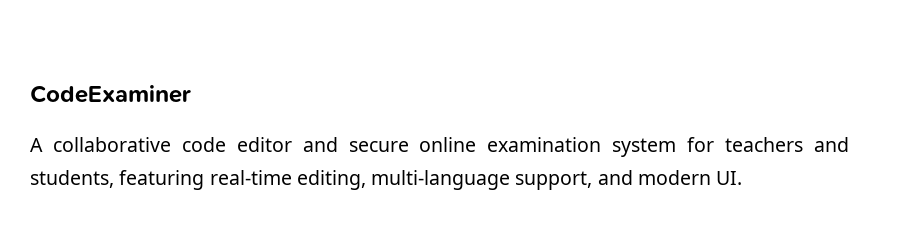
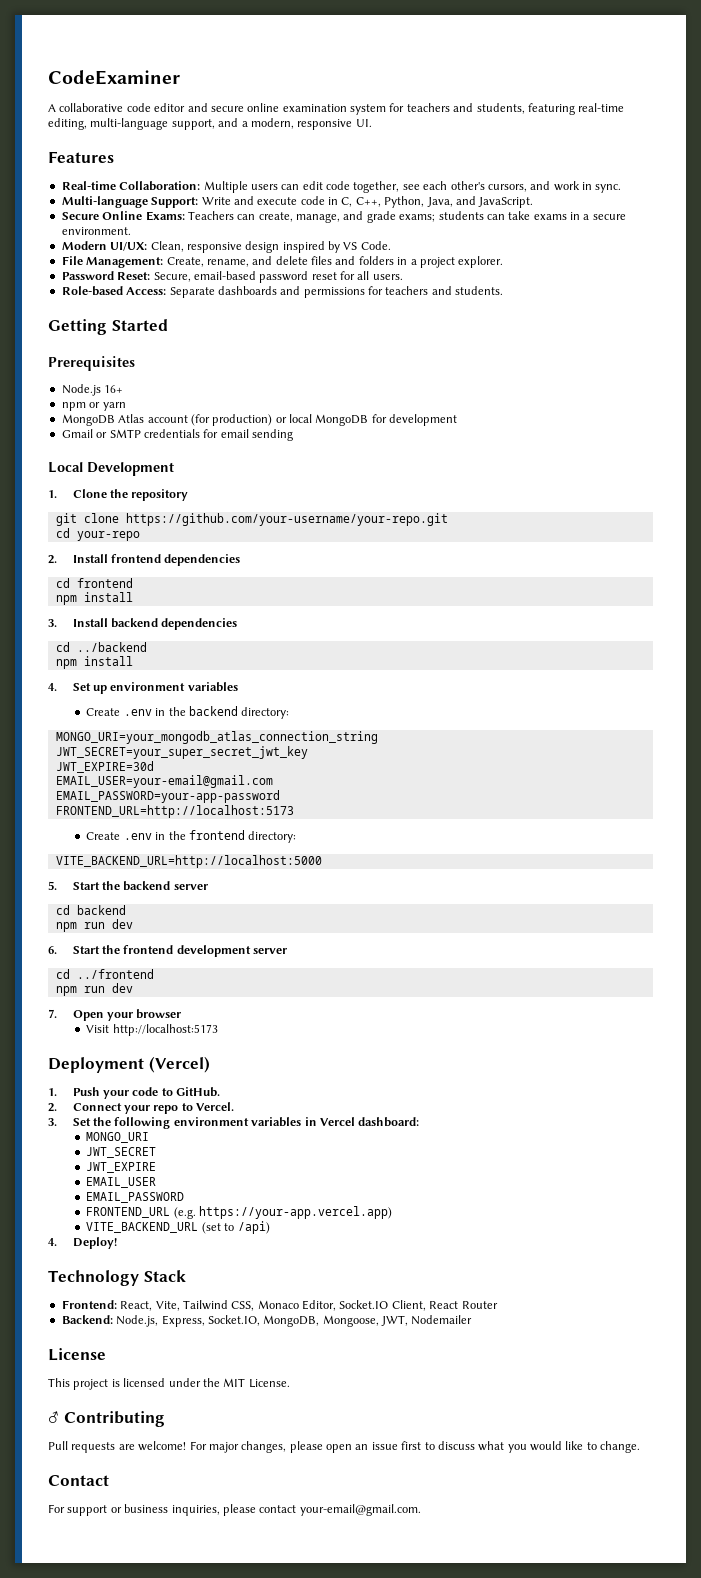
- A collaborative code editor and secure online examination system for teachers and students, featuring real-time editing, multi-language support, and modern UI.
+ A collaborative code editor and secure online examination system for teachers and students, featuring real-time editing, multi-language support, and a modern, responsive UI.
+ Features
+ Real-time Collaboration: Multiple users can edit code together, see each other's cursors, and work in sync.
+ Multi-language Support: Write and execute code in C, C++, Python, Java, and JavaScript.
+ Secure Online Exams: Teachers can create, manage, and grade exams; students can take exams in a secure environment.
+ Modern UI/UX: Clean, responsive design inspired by VS Code.
+ File Management: Create, rename, and delete files and folders in a project explorer.
+ Password Reset: Secure, email-based password reset for all users.
+ Role-based Access: Separate dashboards and permissions for teachers and students.
+ Getting Started
+ Prerequisites
+ Node.js 16+
+ npm or yarn
+ MongoDB Atlas account (for production) or local MongoDB for development
+ Gmail or SMTP credentials for email sending
+ Local Development
+ 1. Clone the repository
+ git clone https://github.com/your-username/your-repo.git
+ cd your-repo
+ 2. Install frontend dependencies
+ cd frontend
+ npm install
+ 3. Install backend dependencies
+ cd ../backend
+ npm install
+ 4. Set up environment variables
+ Create .env in the backend directory:
+ MONGO_URI=your_mongodb_atlas_connection_string
+ JWT_SECRET=your_super_secret_jwt_key
+ JWT_EXPIRE=30d
+ EMAIL_USER=your-email@gmail.com
+ EMAIL_PASSWORD=your-app-password
+ FRONTEND_URL=http://localhost:5173
+ Create .env in the frontend directory:
+ VITE_BACKEND_URL=http://localhost:5000
+ 5. Start the backend server
+ cd backend
+ npm run dev
+ 6. Start the frontend development server
+ cd ../frontend
+ npm run dev
+ 7. Open your browser
+ Visit http://localhost:5173
+ Deployment (Vercel)
+ 1. Push your code to GitHub.
+ 2. Connect your repo to Vercel.
+ 3. Set the following environment variables in Vercel dashboard:
+ MONGO_URI
+ JWT_SECRET
+ JWT_EXPIRE
+ EMAIL_USER
+ EMAIL_PASSWORD
+ FRONTEND_URL (e.g. https://your-app.vercel.app)
+ VITE_BACKEND_URL (set to /api)
+ 4. Deploy!
+ Technology Stack
+ Frontend: React, Vite, Tailwind CSS, Monaco Editor, Socket.IO Client, React Router
+ Backend: Node.js, Express, Socket.IO, MongoDB, Mongoose, JWT, Nodemailer
+ License
+ This project is licensed under the MIT License.
+ ♂ Contributing
+ Pull requests are welcome! For major changes, please open an issue first to discuss what you would like to change.
+ Contact
+ For support or business inquiries, please contact your-email@gmail.com.

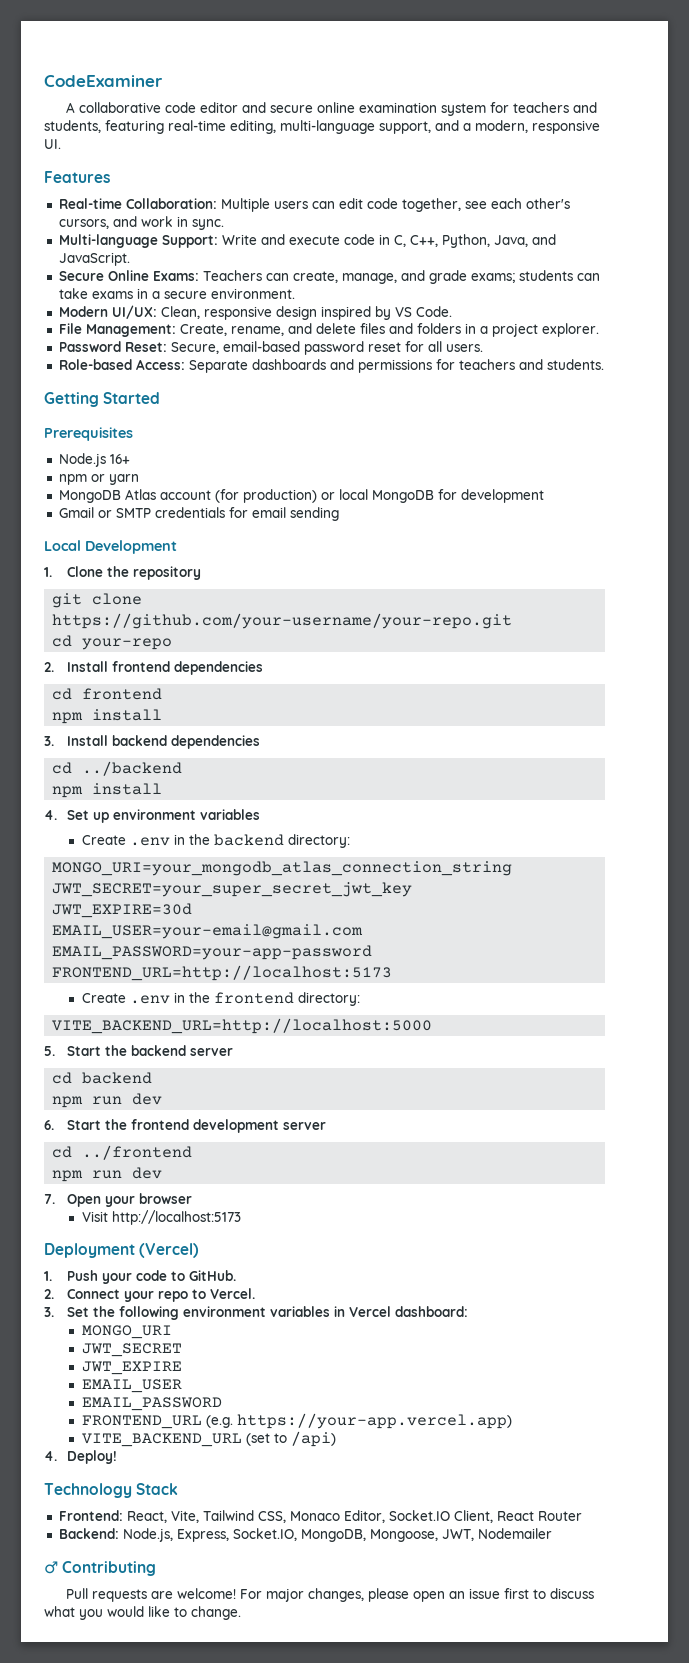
- License
- This project is licensed under the MIT License.
- Contact
- For support or business inquiries, please contact your-email@gmail.com.

